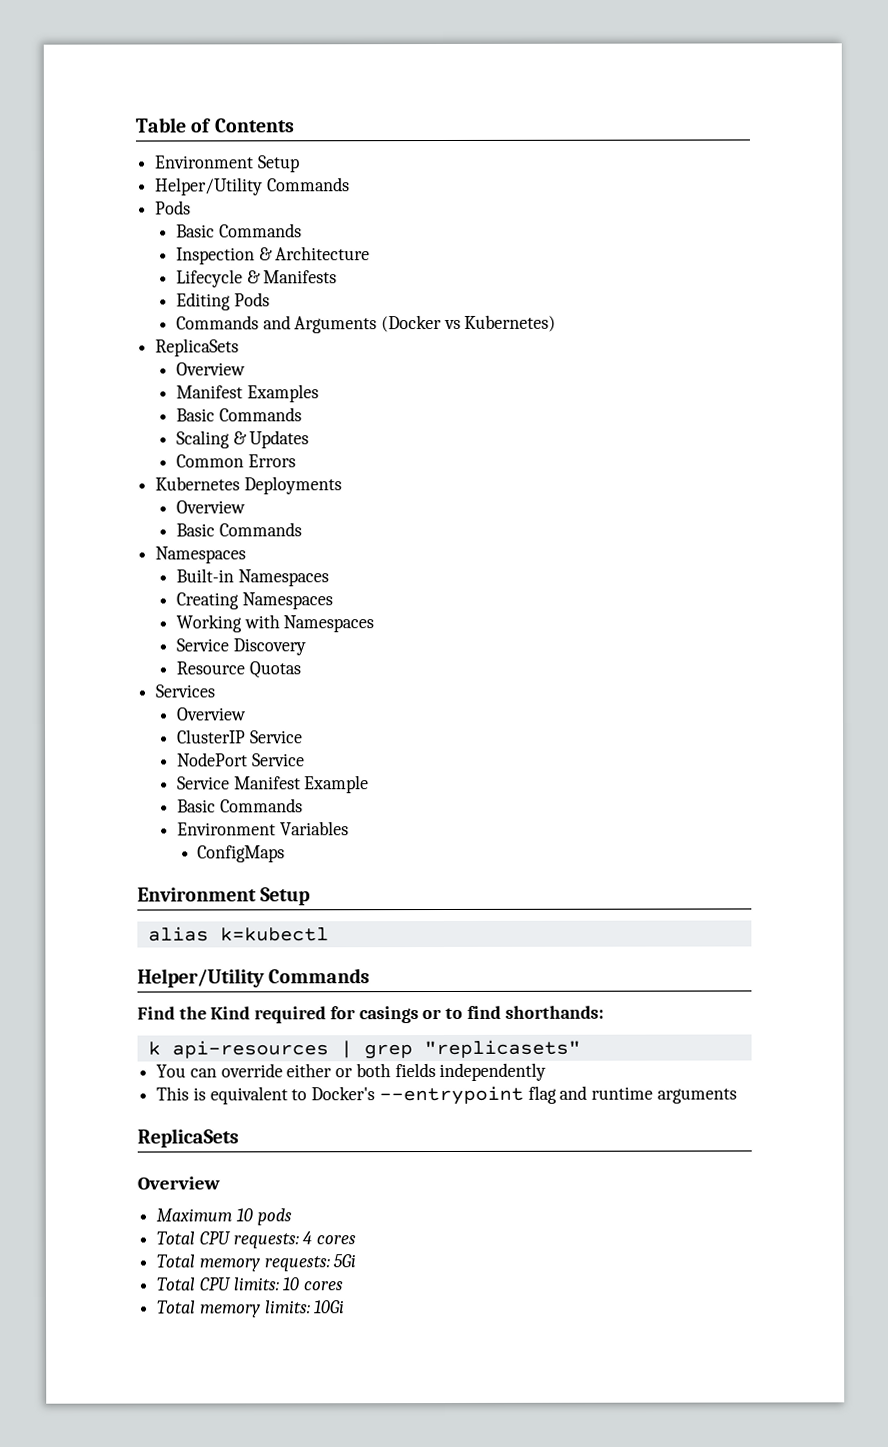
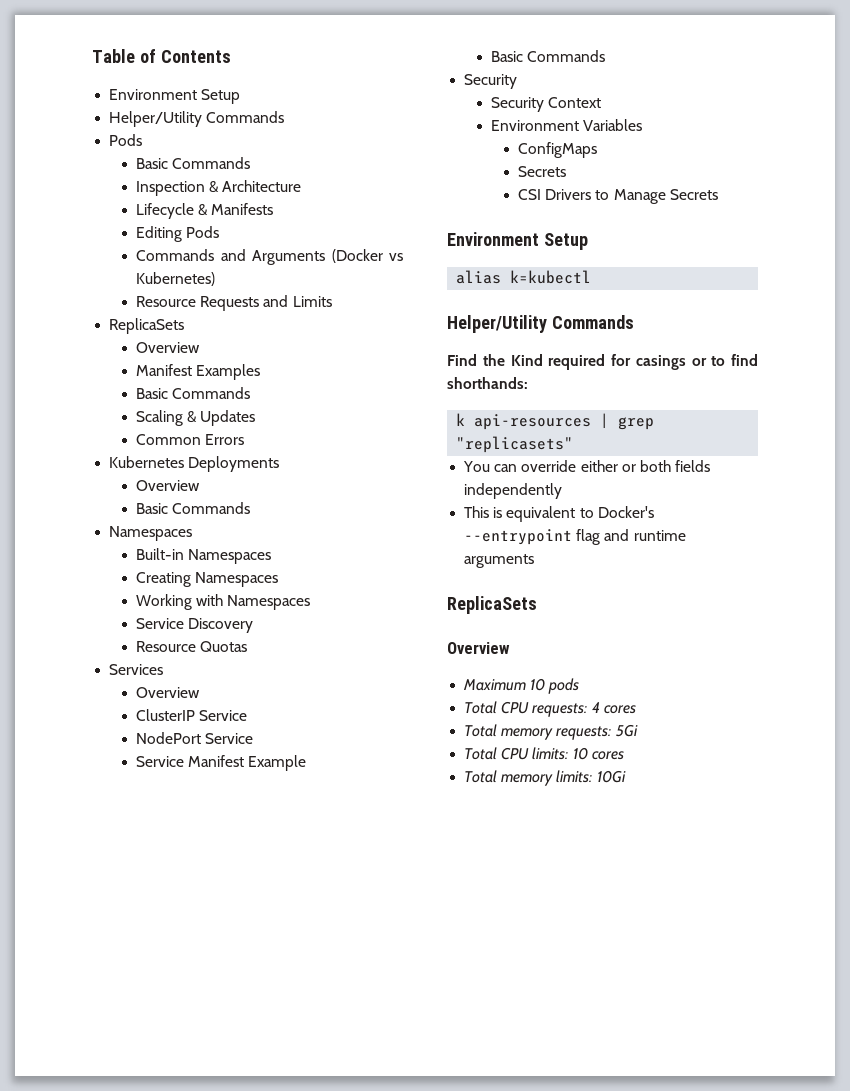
+ Resource Requests and Limits
  Service Manifest Example
  Basic Commands
+ Security
+ Security Context
  ConfigMaps
+ Secrets
+ CSI Drivers to Manage Secrets

